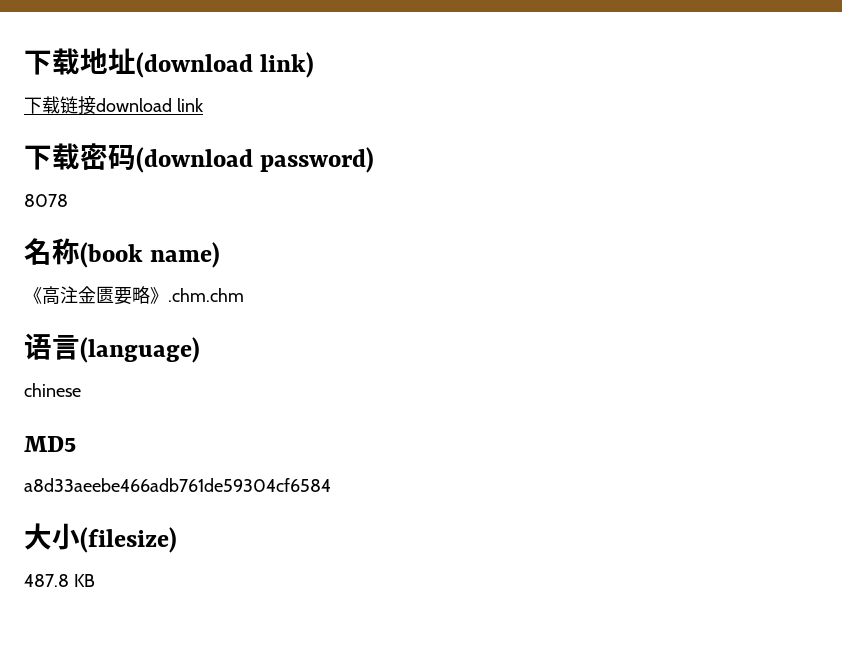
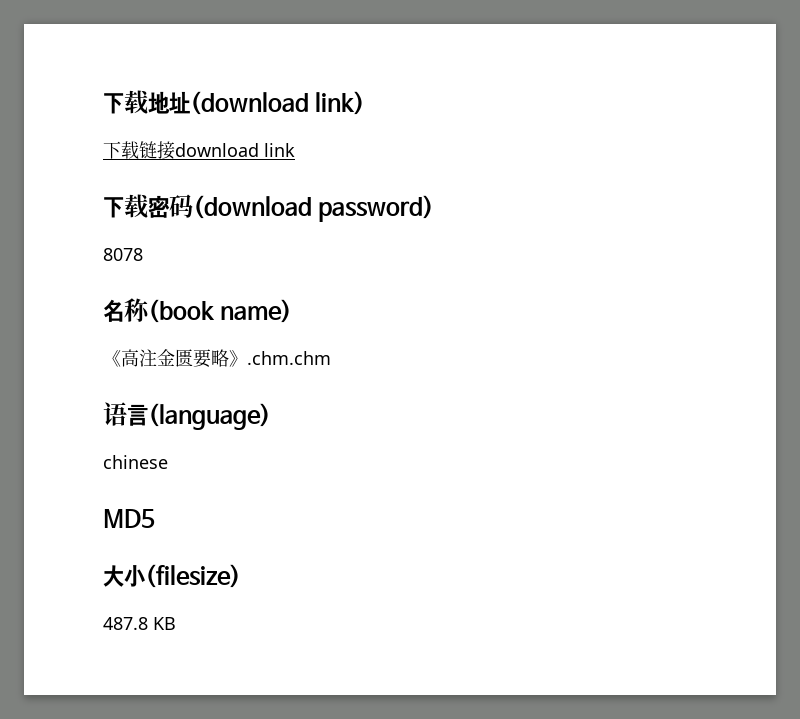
- a8d33aeebe466adb761de59304cf6584

